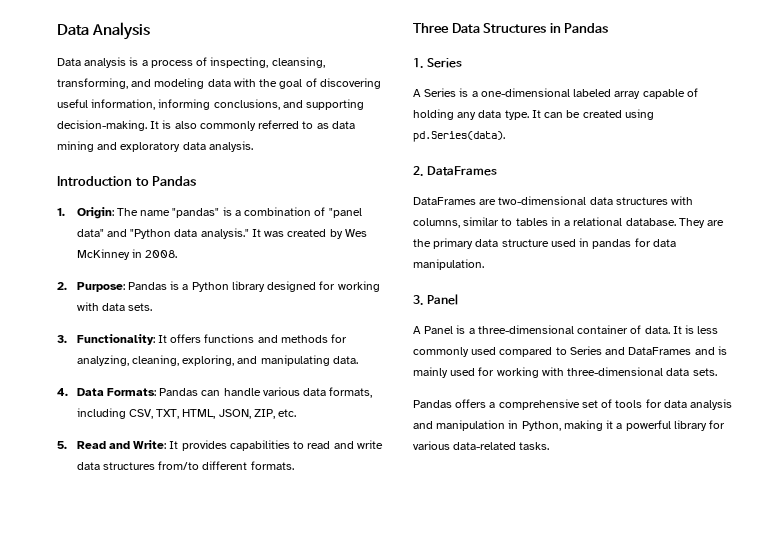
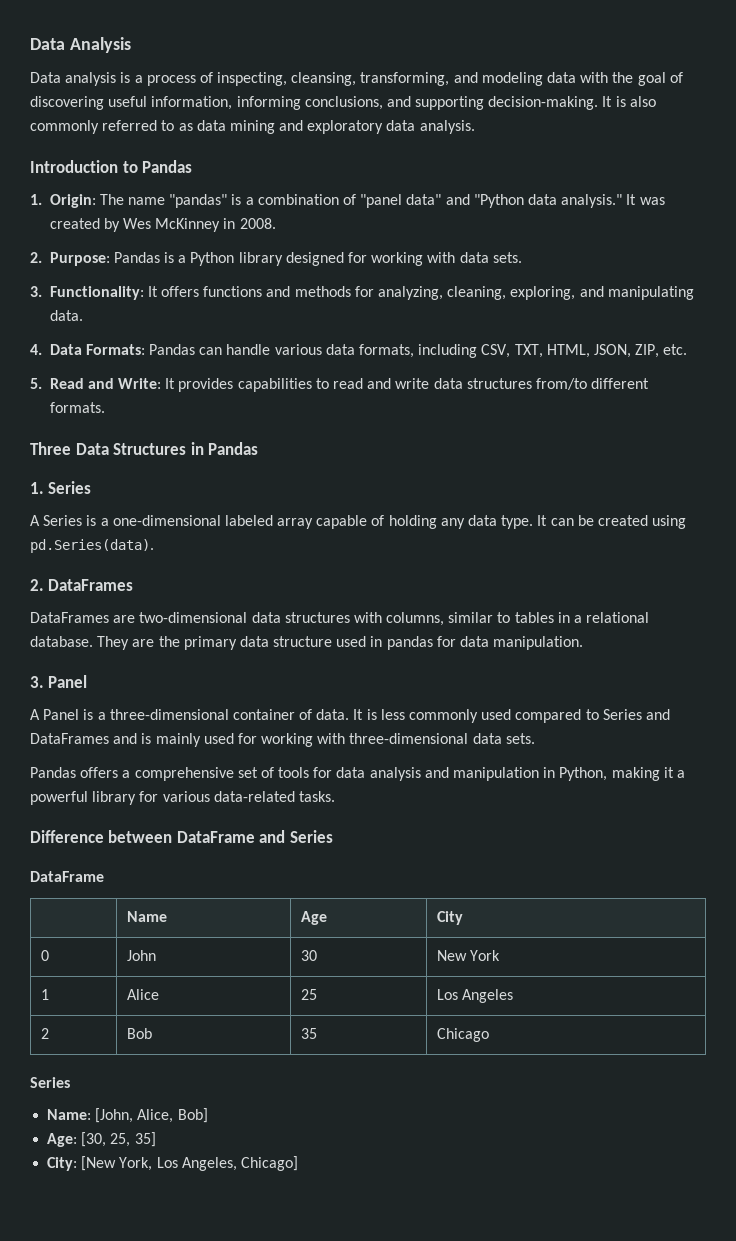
+ Difference between DataFrame and Series
+ DataFrame
+ | Name | Age | City
+ 0 | John | 30 | New York
+ 1 | Alice | 25 | Los Angeles
+ 2 | Bob | 35 | Chicago
+ Series
+ Name: [John, Alice, Bob]
+ Age: [30, 25, 35]
+ City: [New York, Los Angeles, Chicago]

